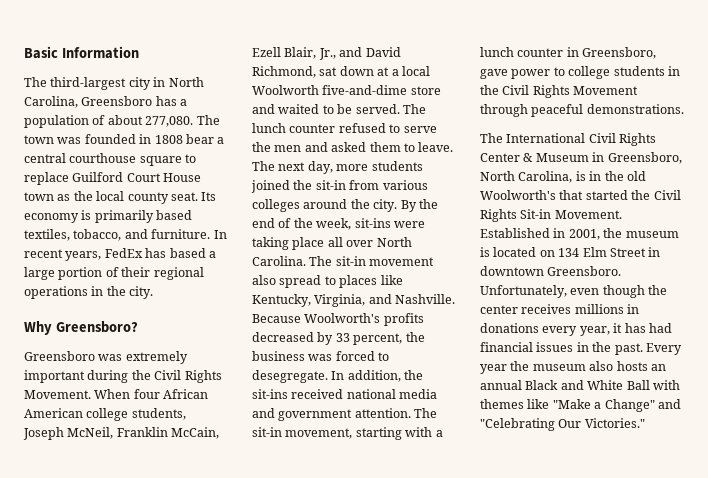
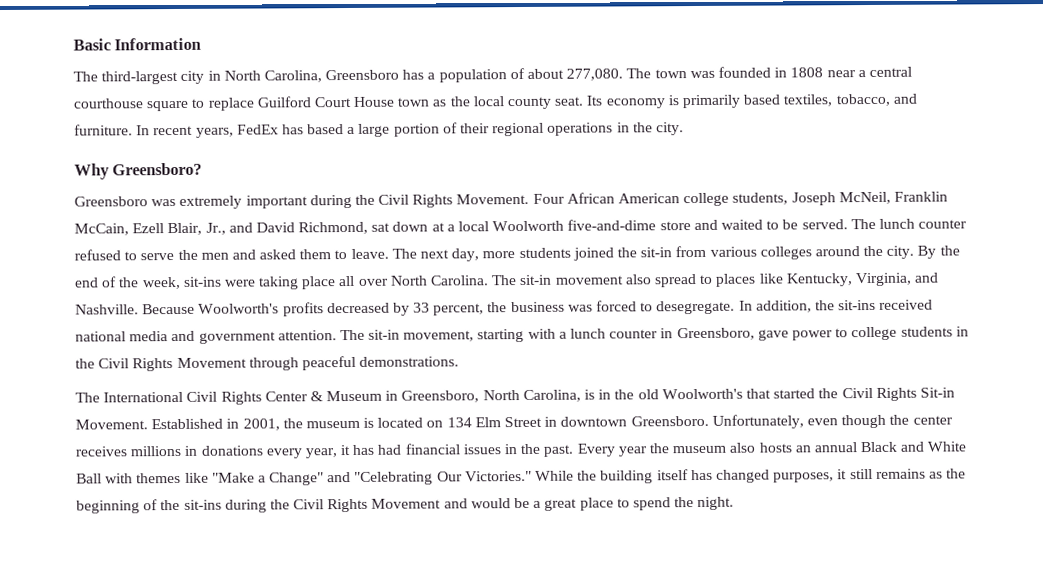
- The town was founded in 1808 bear a central courthouse square to replace Guilford Court House town as the local county seat.
+ The town was founded in 1808 near a central courthouse square to replace Guilford Court House town as the local county seat.
- When four African American college students, Joseph McNeil, Franklin McCain, Ezell Blair, Jr., and David Richmond, sat down at a local Woolworth five-and-dime store and waited to be served.
+ Four African American college students, Joseph McNeil, Franklin McCain, Ezell Blair, Jr., and David Richmond, sat down at a local Woolworth five-and-dime store and waited to be served.
+ While the building itself has changed purposes, it still remains as the beginning of the sit-ins during the Civil Rights Movement and would be a great place to spend the night.

